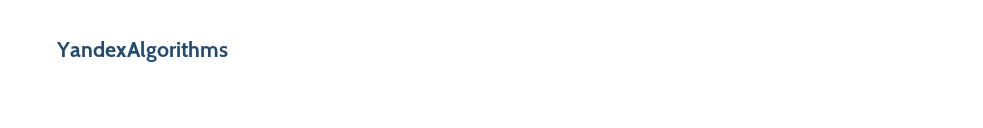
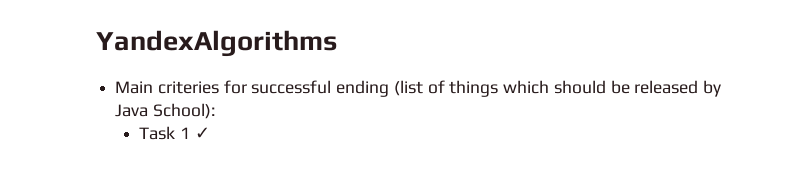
+ Main criteries for successful ending (list of things which should be released by Java School):
+ Task 1 ✓

